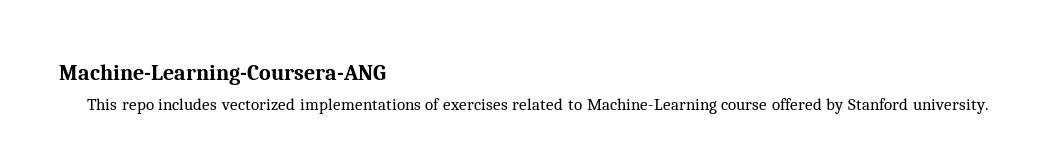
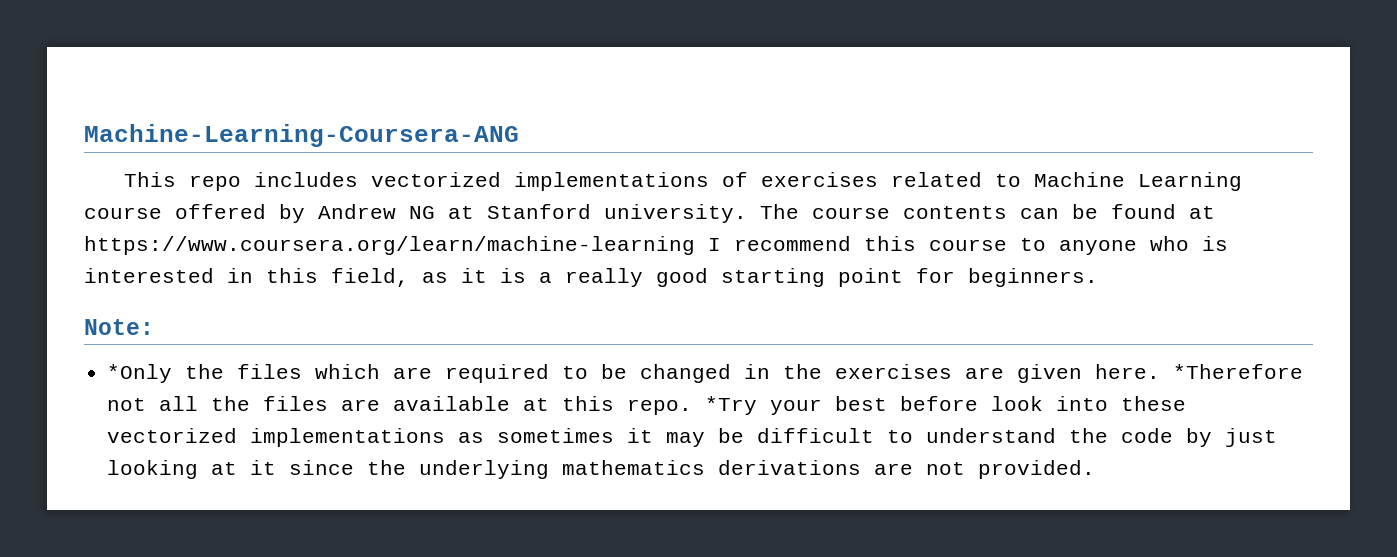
- This repo includes vectorized implementations of exercises related to Machine-Learning course offered by Stanford university.
+ This repo includes vectorized implementations of exercises related to Machine Learning course offered by Andrew NG at Stanford university. The course contents can be found at https://www.coursera.org/learn/machine-learning I recommend this course to anyone who is interested in this field, as it is a really good starting point for beginners.
+ Note:
+ *Only the files which are required to be changed in the exercises are given here. *Therefore not all the files are available at this repo. *Try your best before look into these vectorized implementations as sometimes it may be difficult to understand the code by just looking at it since the underlying mathematics derivations are not provided.

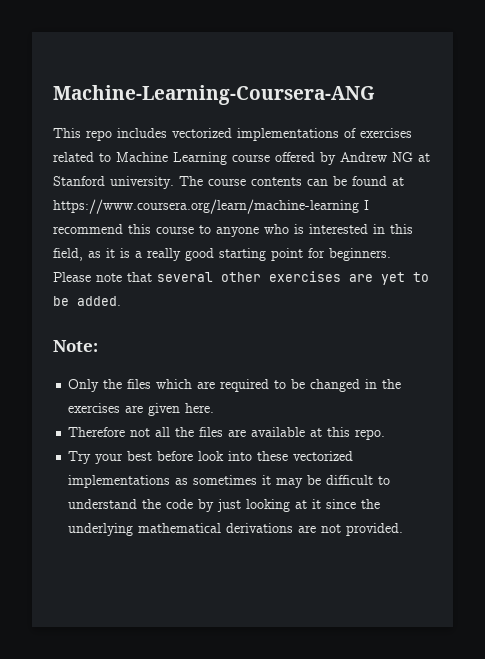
+ Please note that several other exercises are yet to be added.
- *Only the files which are required to be changed in the exercises are given here. *Therefore not all the files are available at this repo. *Try your best before look into these vectorized implementations as sometimes it may be difficult to understand the code by just looking at it since the underlying mathematics derivations are not provided.
+ Only the files which are required to be changed in the exercises are given here.
+ Therefore not all the files are available at this repo.
+ Try your best before look into these vectorized implementations as sometimes it may be difficult to understand the code by just looking at it since the underlying mathematical derivations are not provided.

